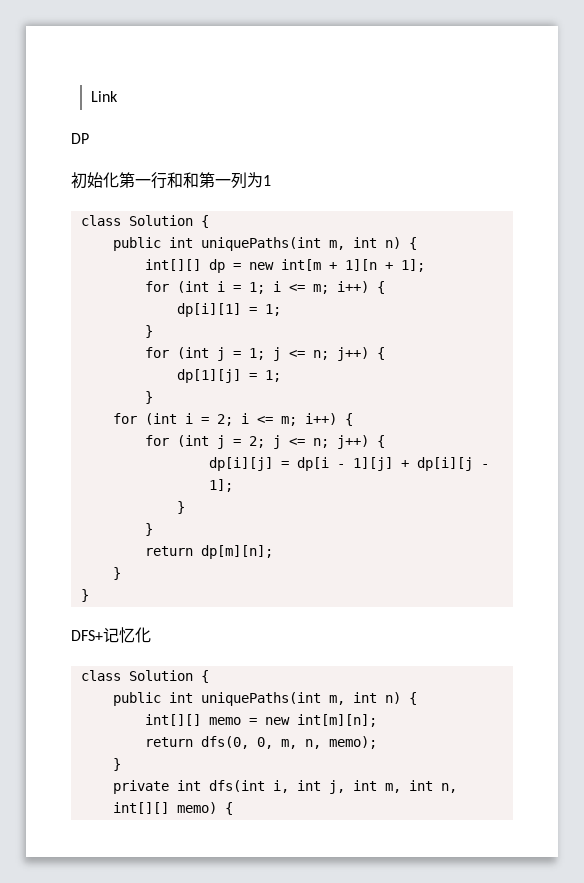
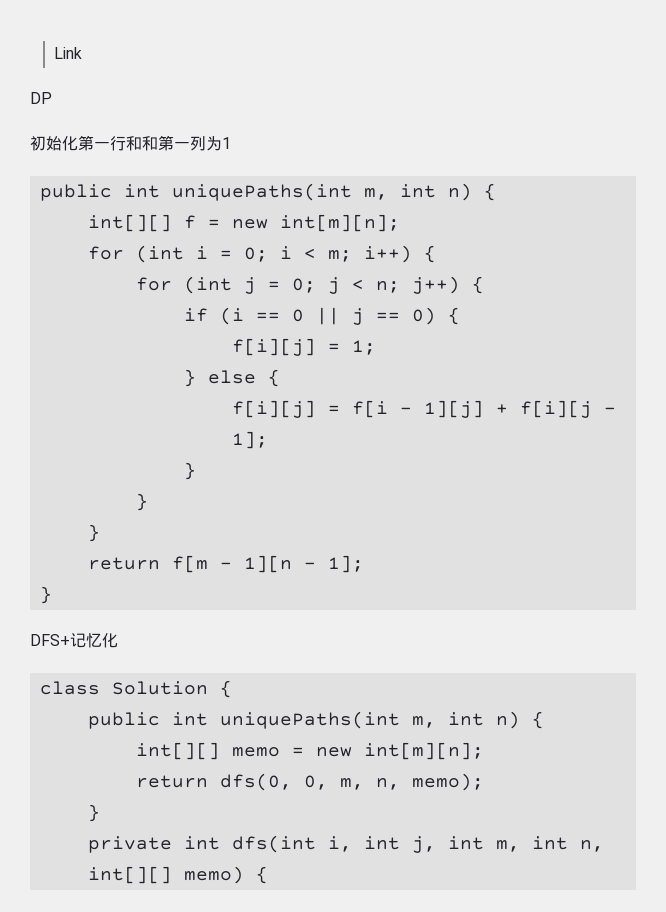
  初始化第一行和和第一列为1
- class Solution {
  public int uniquePaths(int m, int n) {
- int[][] dp = new int[m + 1][n + 1];
- for (int i = 1; i <= m; i++) {
- dp[i][1] = 1;
- }
- for (int j = 1; j <= n; j++) {
- dp[1][j] = 1;
- }
- for (int i = 2; i <= m; i++) {
+ int[][] f = new int[m][n];
+ for (int i = 0; i < m; i++) {
- for (int j = 2; j <= n; j++) {
- dp[i][j] = dp[i - 1][j] + dp[i][j - 1];
+ for (int j = 0; j < n; j++) {
+ if (i == 0 || j == 0) {
+ f[i][j] = 1;
+ } else {
+ f[i][j] = f[i - 1][j] + f[i][j - 1];
  }
  }
- return dp[m][n];
  }
+ return f[m - 1][n - 1];

